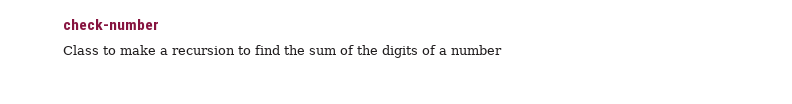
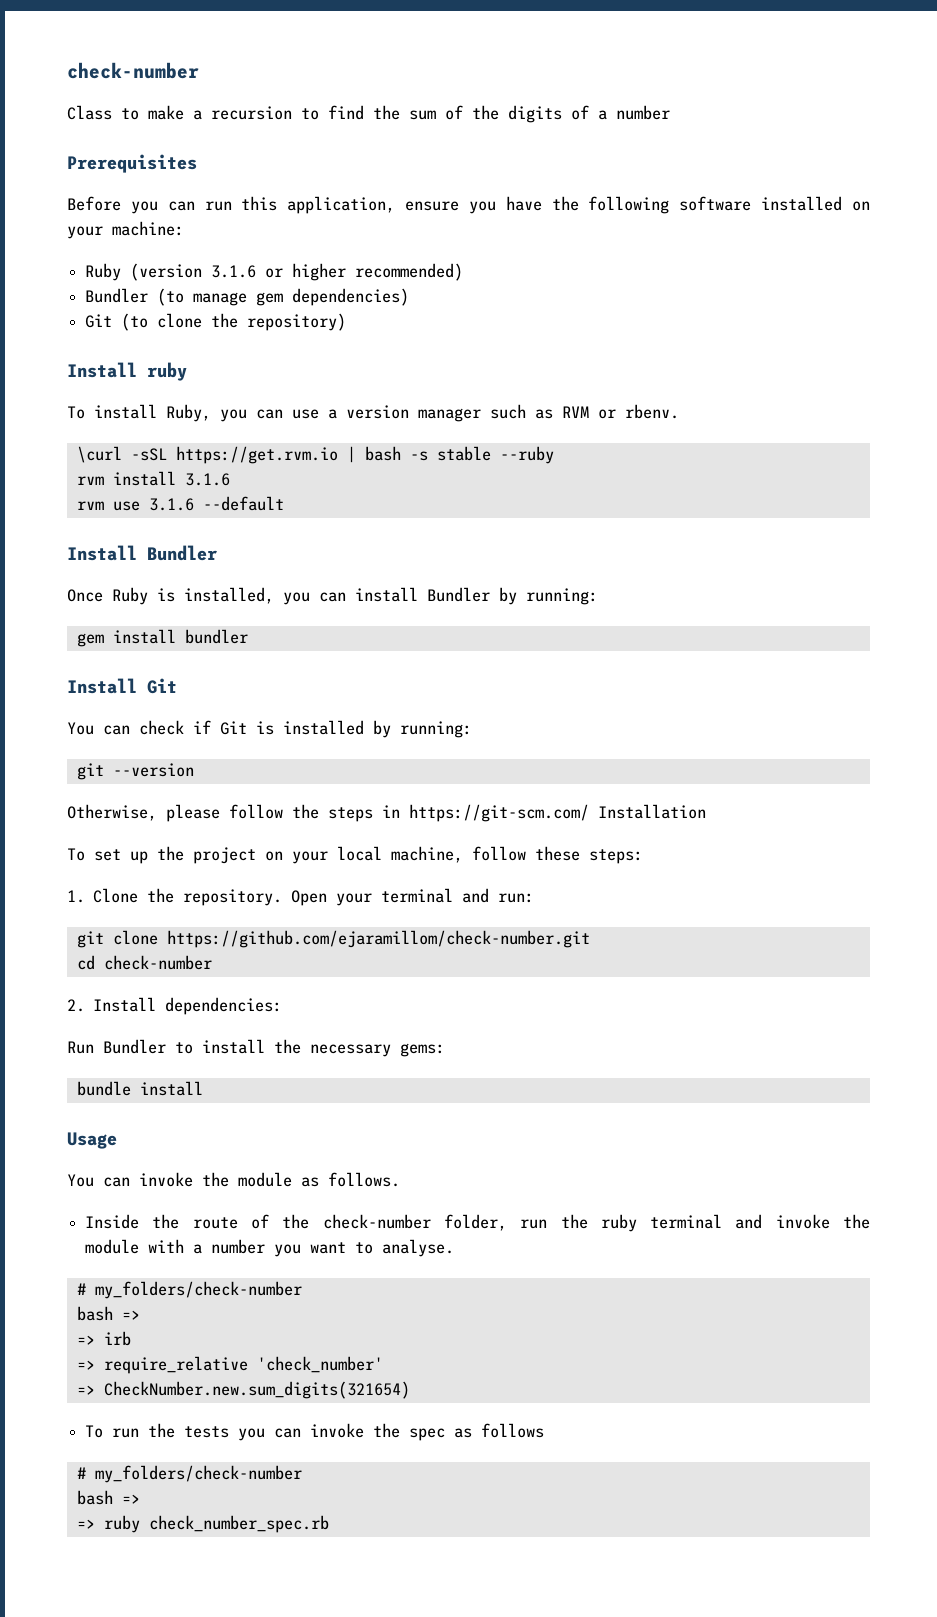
+ Prerequisites
+ Before you can run this application, ensure you have the following software installed on your machine:
+ Ruby (version 3.1.6 or higher recommended)
+ Bundler (to manage gem dependencies)
+ Git (to clone the repository)
+ Install ruby
+ To install Ruby, you can use a version manager such as RVM or rbenv.
+ \curl -sSL https://get.rvm.io | bash -s stable --ruby
+ rvm install 3.1.6
+ rvm use 3.1.6 --default
+ Install Bundler
+ Once Ruby is installed, you can install Bundler by running:
+ gem install bundler
+ Install Git
+ You can check if Git is installed by running:
+ git --version
+ Otherwise, please follow the steps in https://git-scm.com/ Installation
+ To set up the project on your local machine, follow these steps:
+ 1. Clone the repository. Open your terminal and run:
+ git clone https://github.com/ejaramillom/check-number.git
+ cd check-number
+ 2. Install dependencies:
+ Run Bundler to install the necessary gems:
+ bundle install
+ Usage
+ You can invoke the module as follows.
+ Inside the route of the check-number folder, run the ruby terminal and invoke the module with a number you want to analyse.
+ # my_folders/check-number
+ bash =>
+ => irb
+ => require_relative 'check_number'
+ => CheckNumber.new.sum_digits(321654)
+ To run the tests you can invoke the spec as follows
+ # my_folders/check-number
+ bash =>
+ => ruby check_number_spec.rb

